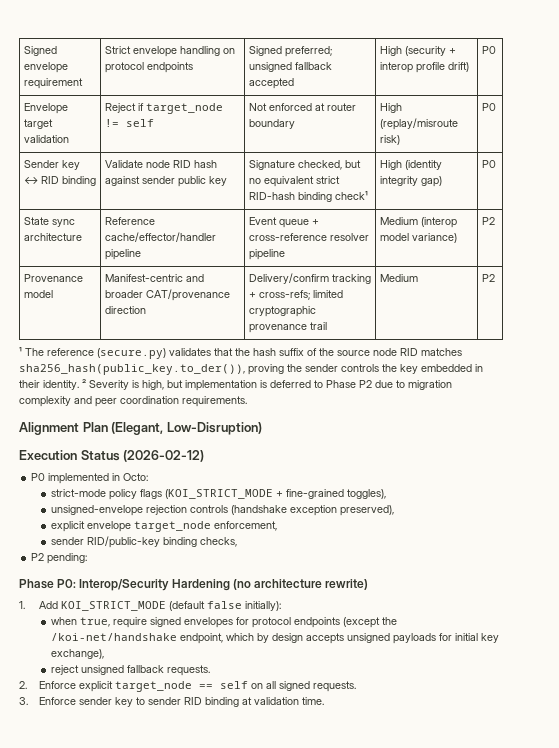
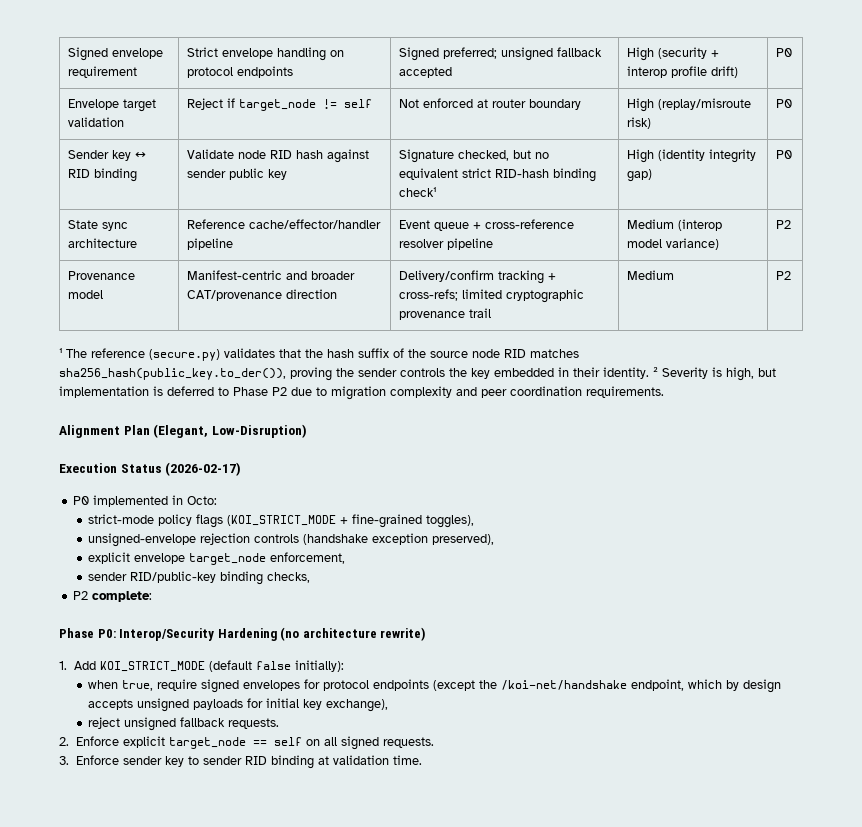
- Execution Status (2026-02-12)
+ Execution Status (2026-02-17)
- P2 pending:
+ P2 complete:

